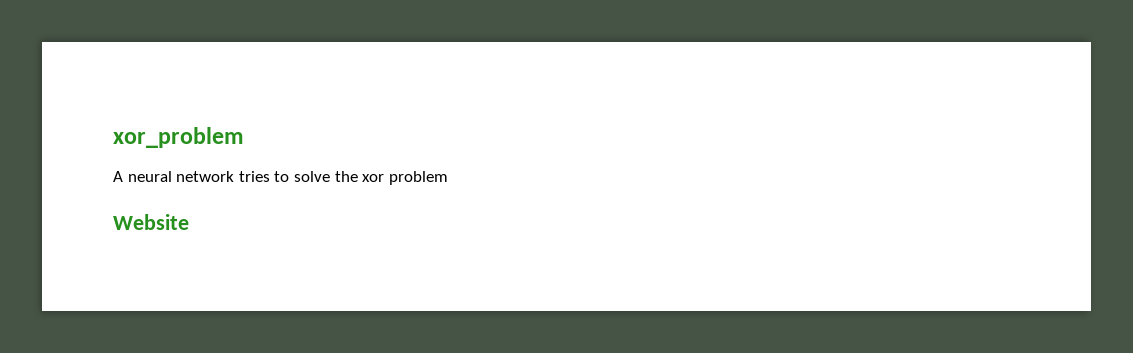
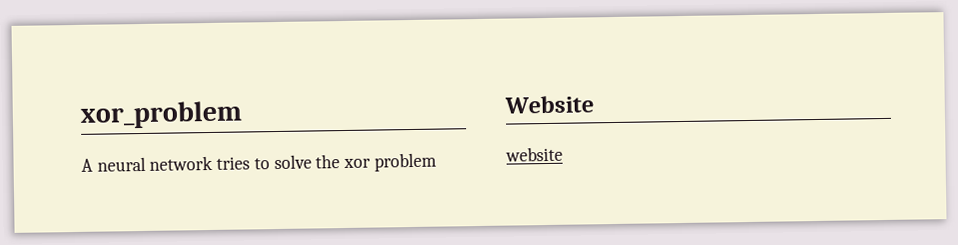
+ website

